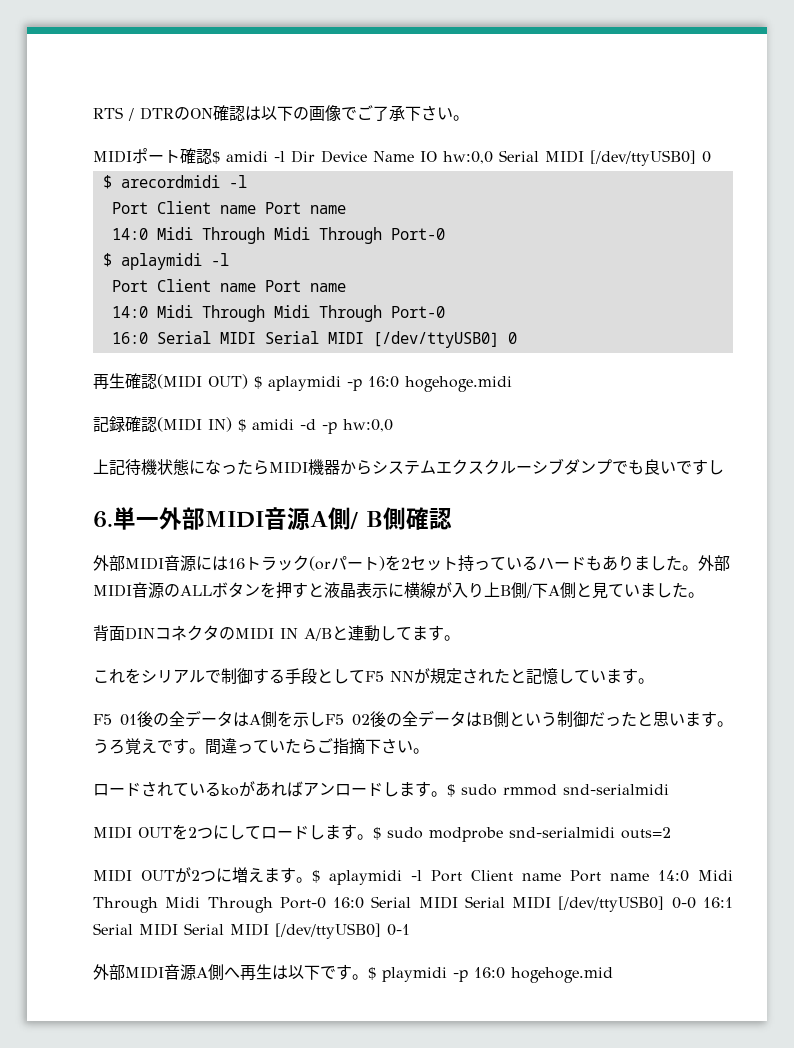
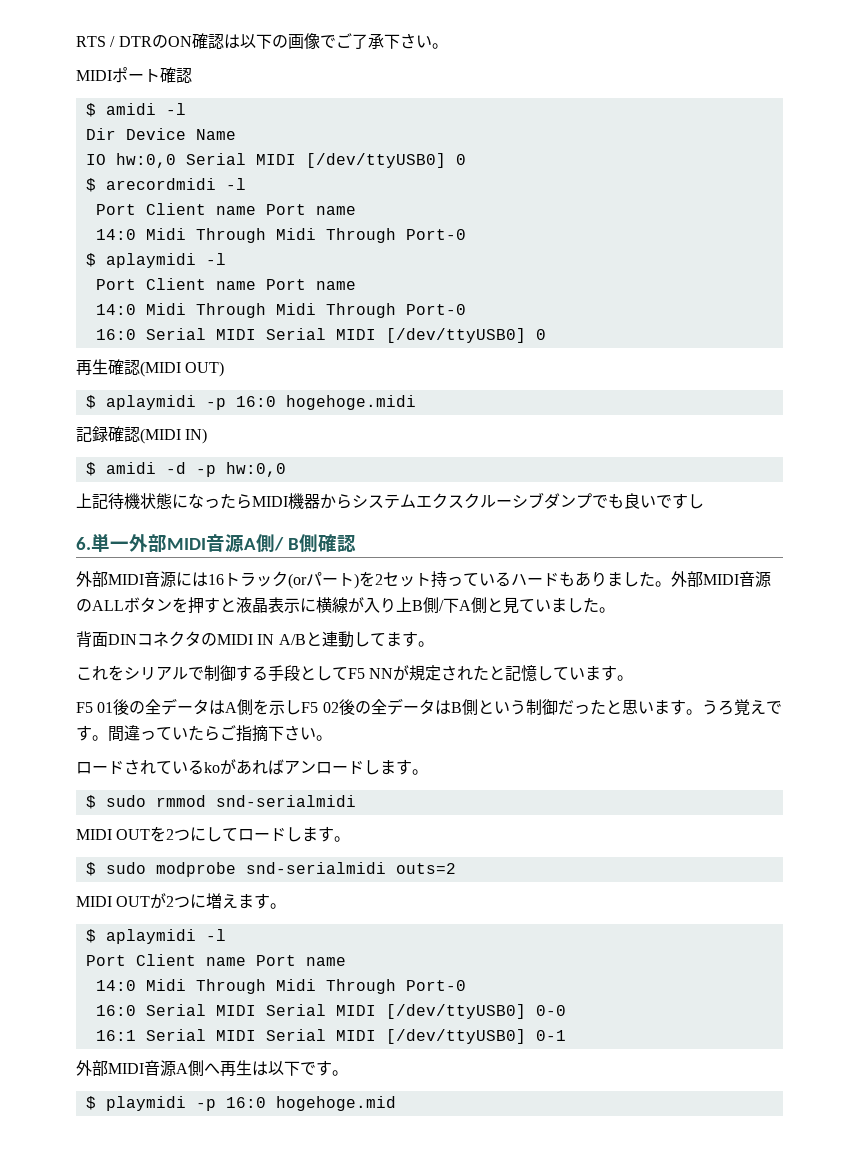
- MIDIポート確認$ amidi -l Dir Device Name IO hw:0,0 Serial MIDI [/dev/ttyUSB0] 0
+ MIDIポート確認
+ $ amidi -l
+ Dir Device Name
+ IO hw:0,0 Serial MIDI [/dev/ttyUSB0] 0
- 再生確認(MIDI OUT) $ aplaymidi -p 16:0 hogehoge.midi
+ 再生確認(MIDI OUT)
+ $ aplaymidi -p 16:0 hogehoge.midi
- 記録確認(MIDI IN) $ amidi -d -p hw:0,0
+ 記録確認(MIDI IN)
+ $ amidi -d -p hw:0,0
- ロードされているkoがあればアンロードします。$ sudo rmmod snd-serialmidi
+ ロードされているkoがあればアンロードします。
+ $ sudo rmmod snd-serialmidi
- MIDI OUTを2つにしてロードします。$ sudo modprobe snd-serialmidi outs=2
+ MIDI OUTを2つにしてロードします。
+ $ sudo modprobe snd-serialmidi outs=2
- MIDI OUTが2つに増えます。$ aplaymidi -l Port Client name Port name 14:0 Midi Through Midi Through Port-0 16:0 Serial MIDI Serial MIDI [/dev/ttyUSB0] 0-0 16:1 Serial MIDI Serial MIDI [/dev/ttyUSB0] 0-1
+ MIDI OUTが2つに増えます。
+ $ aplaymidi -l
+ Port Client name Port name
+ 14:0 Midi Through Midi Through Port-0
+ 16:0 Serial MIDI Serial MIDI [/dev/ttyUSB0] 0-0
+ 16:1 Serial MIDI Serial MIDI [/dev/ttyUSB0] 0-1
- 外部MIDI音源A側へ再生は以下です。$ playmidi -p 16:0 hogehoge.mid
+ 外部MIDI音源A側へ再生は以下です。
+ $ playmidi -p 16:0 hogehoge.mid

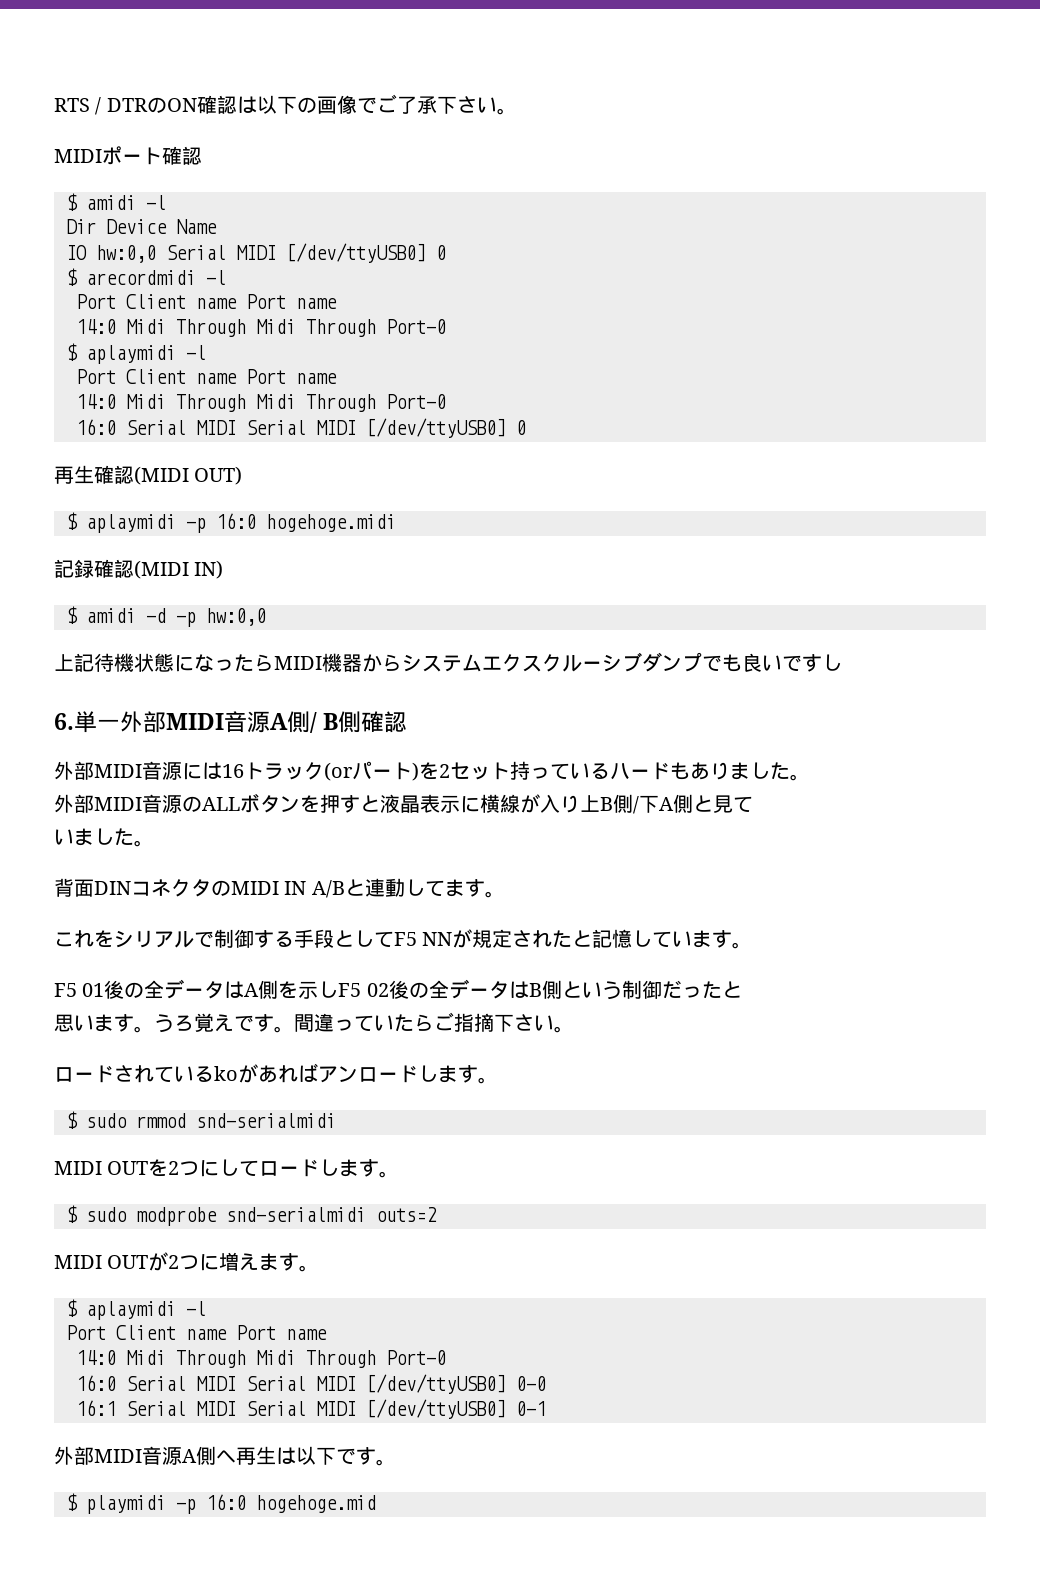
- 外部MIDI音源には16トラック(orパート)を2セット持っているハードもありました。外部MIDI音源のALLボタンを押すと液晶表示に横線が入り上B側/下A側と見ていました。
+ 外部MIDI音源には16トラック(orパート)を2セット持っているハードもありました。
+ 外部MIDI音源のALLボタンを押すと液晶表示に横線が入り上B側/下A側と見て
+ いました。
- F5 01後の全データはA側を示しF5 02後の全データはB側という制御だったと思います。
+ F5 01後の全データはA側を示しF5 02後の全データはB側という制御だったと
+ 思います。

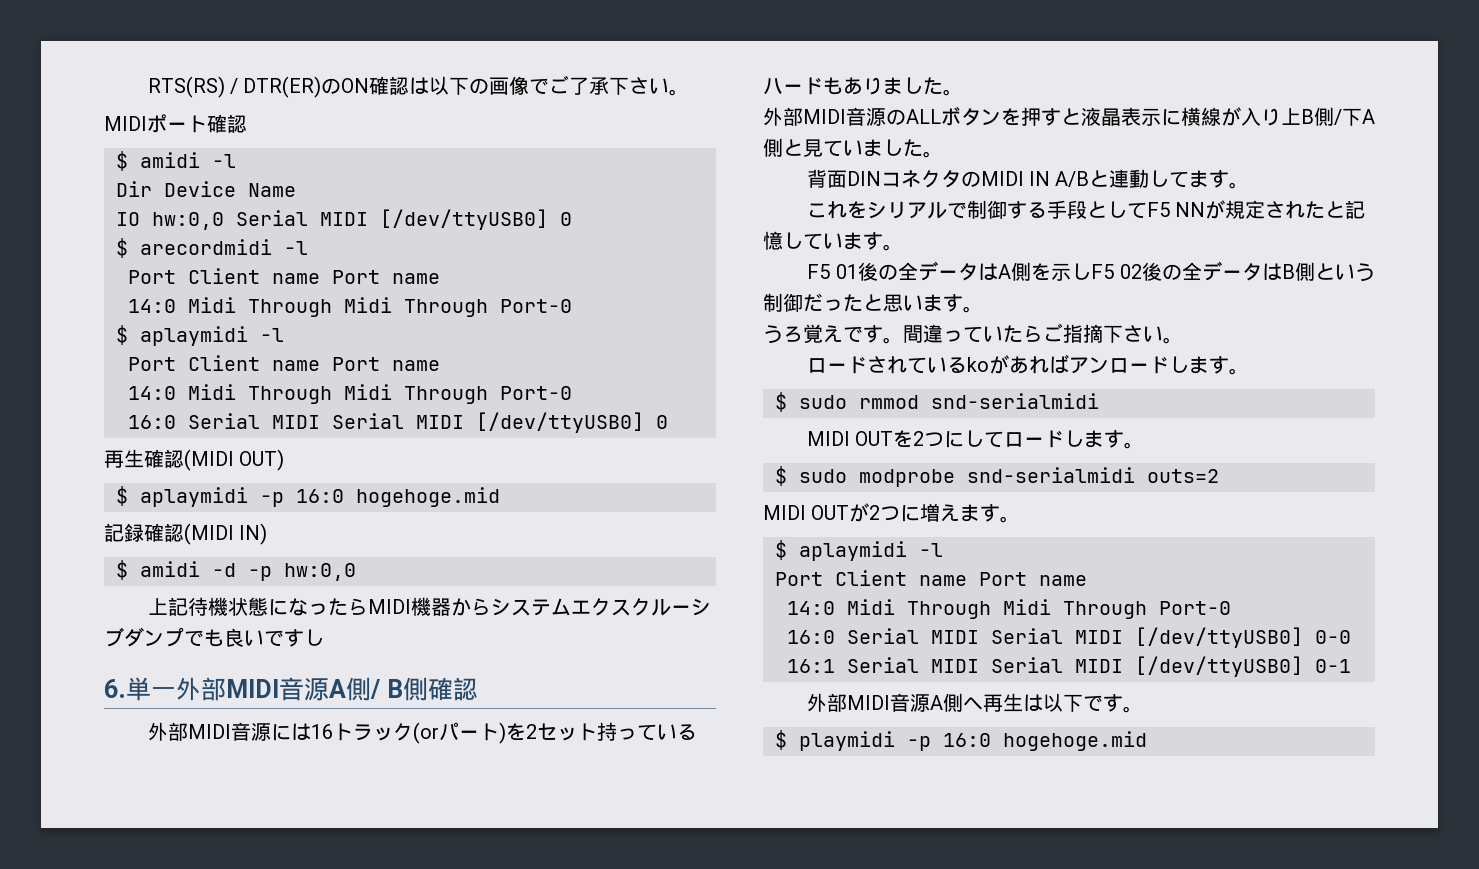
- RTS / DTRのON確認は以下の画像でご了承下さい。
+ RTS(RS) / DTR(ER)のON確認は以下の画像でご了承下さい。
- $ aplaymidi -p 16:0 hogehoge.midi
+ $ aplaymidi -p 16:0 hogehoge.mid
- 外部MIDI音源のALLボタンを押すと液晶表示に横線が入り上B側/下A側と見て
- いました。
+ 外部MIDI音源のALLボタンを押すと液晶表示に横線が入り上B側/下A側と見ていました。
- F5 01後の全データはA側を示しF5 02後の全データはB側という制御だったと
- 思います。うろ覚えです。
+ F5 01後の全データはA側を示しF5 02後の全データはB側という制御だったと思います。
+ うろ覚えです。

